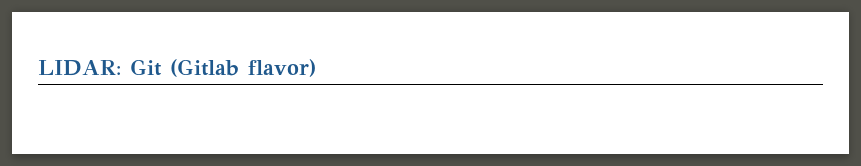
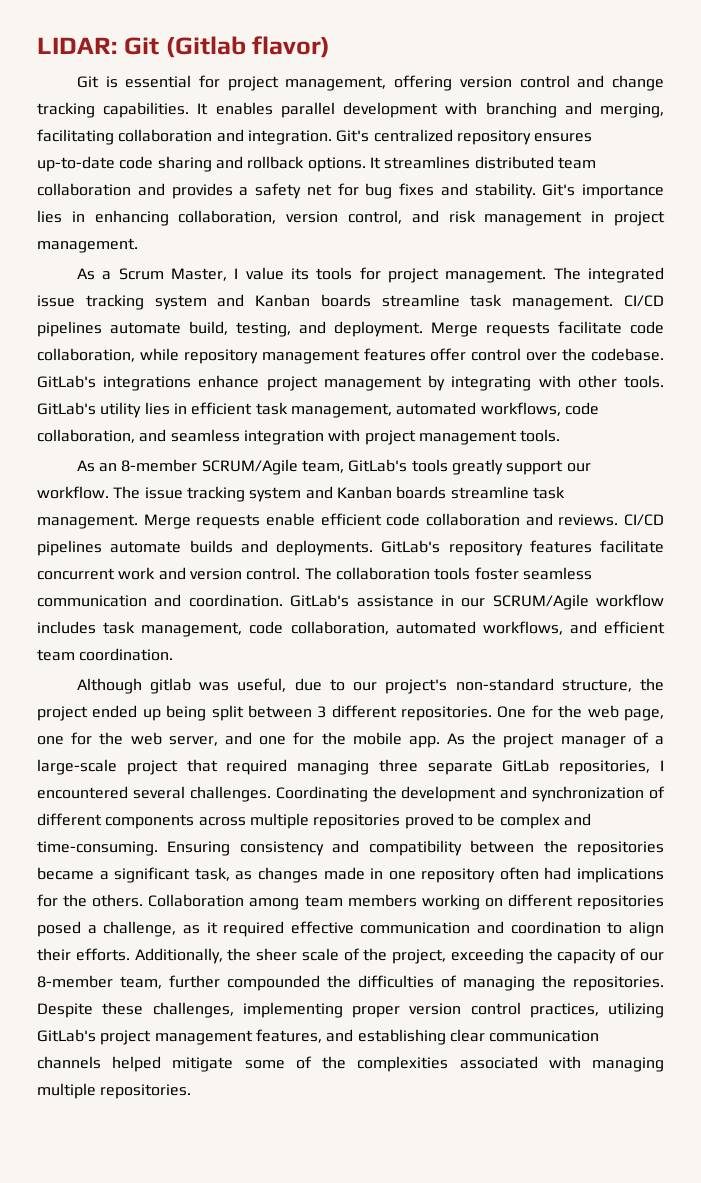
+ Git is essential for project management, offering version control and change tracking capabilities. It enables parallel development with branching and merging, facilitating collaboration and integration. Git's centralized repository ensures up-to-date code sharing and rollback options. It streamlines distributed team collaboration and provides a safety net for bug fixes and stability. Git's importance lies in enhancing collaboration, version control, and risk management in project management.
+ As a Scrum Master, I value its tools for project management. The integrated issue tracking system and Kanban boards streamline task management. CI/CD pipelines automate build, testing, and deployment. Merge requests facilitate code collaboration, while repository management features offer control over the codebase. GitLab's integrations enhance project management by integrating with other tools. GitLab's utility lies in efficient task management, automated workflows, code collaboration, and seamless integration with project management tools.
+ As an 8-member SCRUM/Agile team, GitLab's tools greatly support our workflow. The issue tracking system and Kanban boards streamline task management. Merge requests enable efficient code collaboration and reviews. CI/CD pipelines automate builds and deployments. GitLab's repository features facilitate concurrent work and version control. The collaboration tools foster seamless communication and coordination. GitLab's assistance in our SCRUM/Agile workflow includes task management, code collaboration, automated workflows, and efficient team coordination.
+ Although gitlab was useful, due to our project's non-standard structure, the project ended up being split between 3 different repositories. One for the web page, one for the web server, and one for the mobile app. As the project manager of a large-scale project that required managing three separate GitLab repositories, I encountered several challenges. Coordinating the development and synchronization of different components across multiple repositories proved to be complex and time-consuming. Ensuring consistency and compatibility between the repositories became a significant task, as changes made in one repository often had implications for the others. Collaboration among team members working on different repositories posed a challenge, as it required effective communication and coordination to align their efforts. Additionally, the sheer scale of the project, exceeding the capacity of our 8-member team, further compounded the difficulties of managing the repositories. Despite these challenges, implementing proper version control practices, utilizing GitLab's project management features, and establishing clear communication channels helped mitigate some of the complexities associated with managing multiple repositories.

